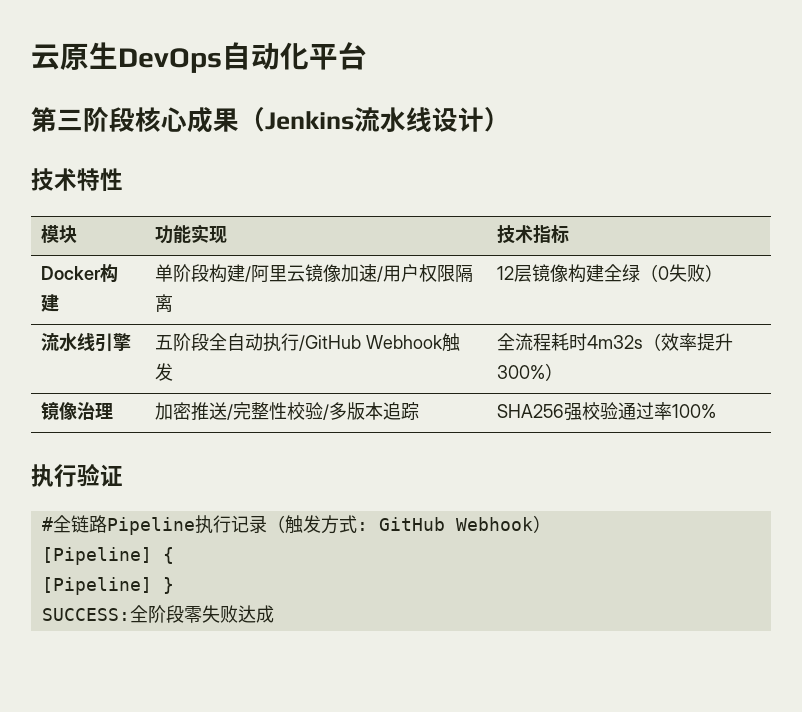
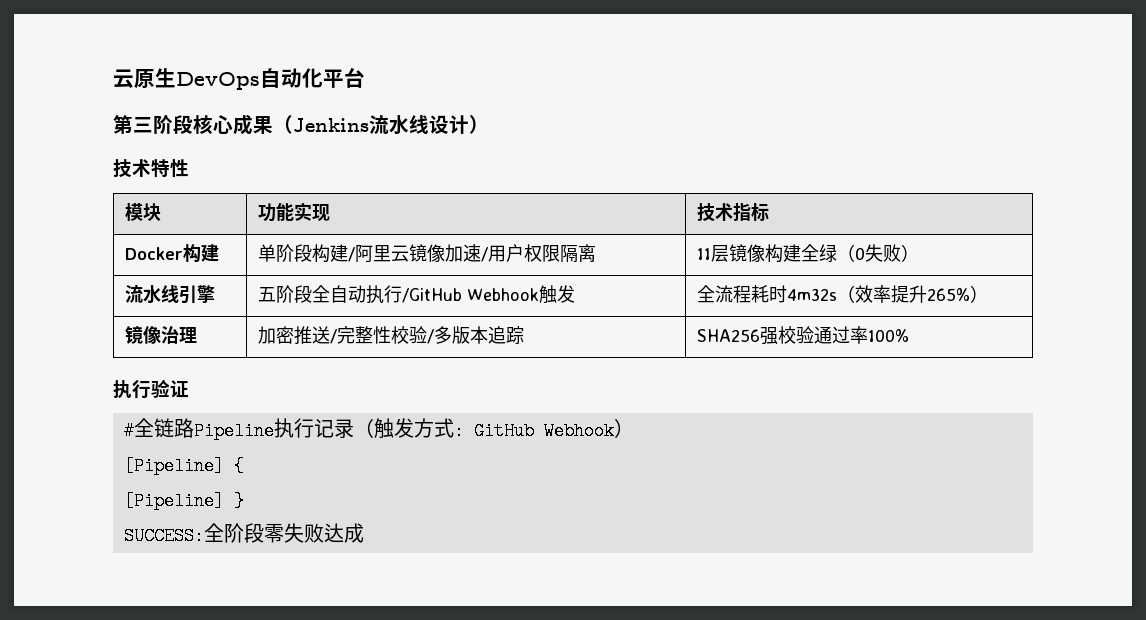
- Docker构建 | 单阶段构建/阿里云镜像加速/用户权限隔离 | 12层镜像构建全绿（0失败）
+ Docker构建 | 单阶段构建/阿里云镜像加速/用户权限隔离 | 11层镜像构建全绿（0失败）
- 流水线引擎 | 五阶段全自动执行/GitHub Webhook触发 | 全流程耗时4m32s（效率提升300%）
+ 流水线引擎 | 五阶段全自动执行/GitHub Webhook触发 | 全流程耗时4m32s（效率提升265%）

